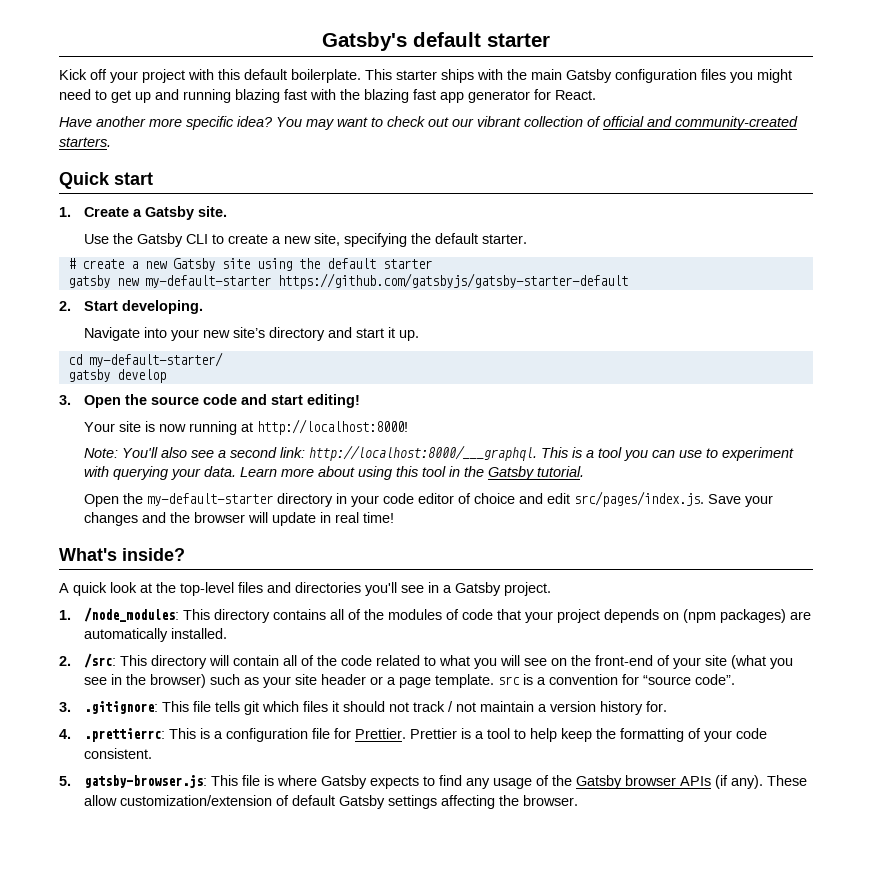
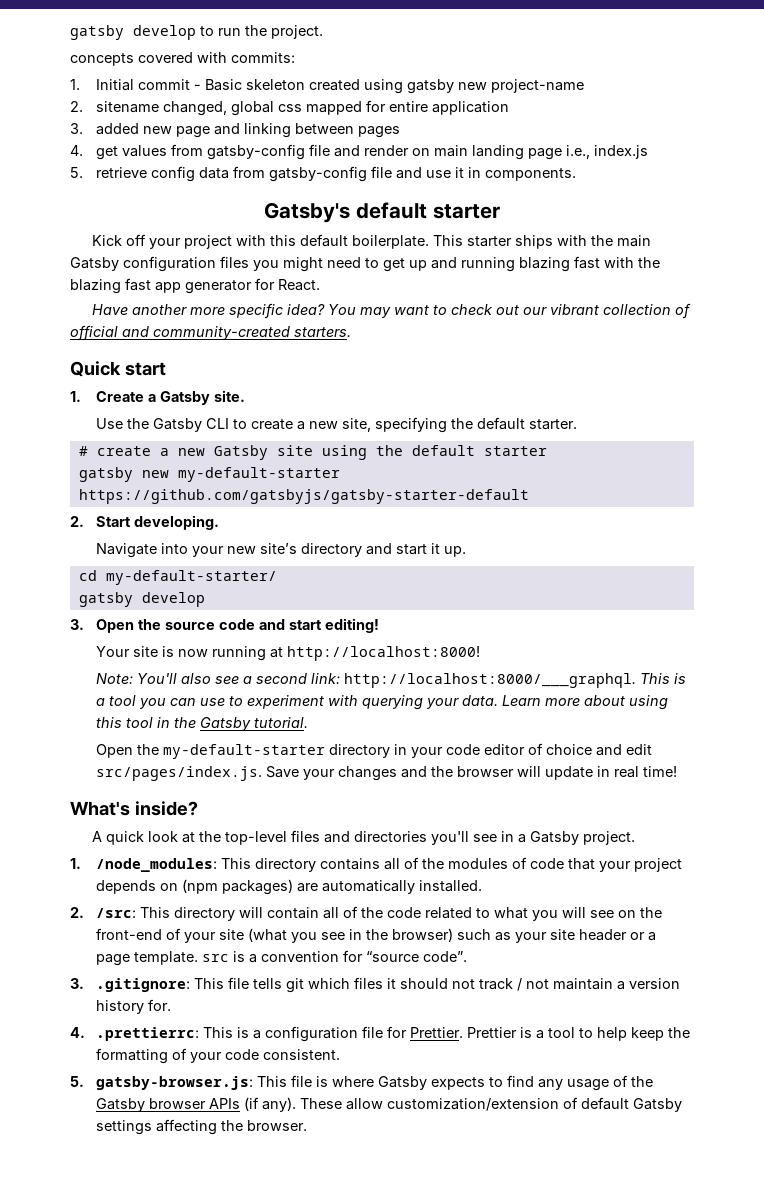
+ gatsby develop to run the project.
+ concepts covered with commits:
+ 1. Initial commit - Basic skeleton created using gatsby new project-name
+ 2. sitename changed, global css mapped for entire application
+ 3. added new page and linking between pages
+ 4. get values from gatsby-config file and render on main landing page i.e., index.js
+ 5. retrieve config data from gatsby-config file and use it in components.

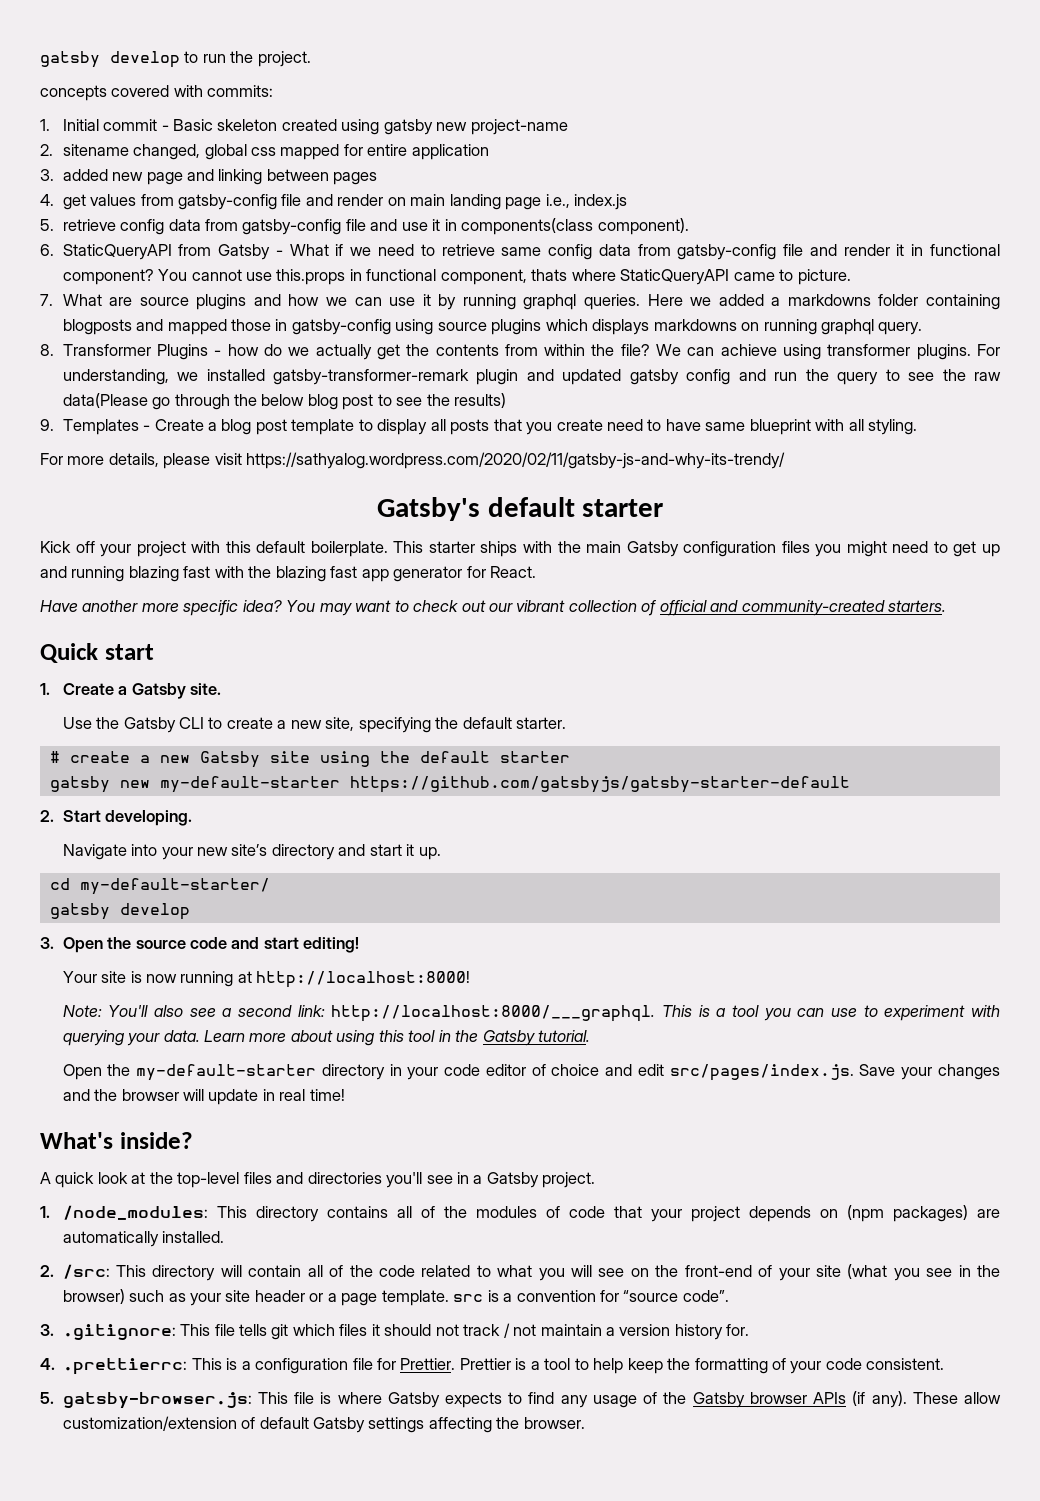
- 5. retrieve config data from gatsby-config file and use it in components.
+ 5. retrieve config data from gatsby-config file and use it in components(class component).
+ 6. StaticQueryAPI from Gatsby - What if we need to retrieve same config data from gatsby-config file and render it in functional component? You cannot use this.props in functional component, thats where StaticQueryAPI came to picture.
+ 7. What are source plugins and how we can use it by running graphql queries. Here we added a markdowns folder containing blogposts and mapped those in gatsby-config using source plugins which displays markdowns on running graphql query.
+ 8. Transformer Plugins - how do we actually get the contents from within the file? We can achieve using transformer plugins. For understanding, we installed gatsby-transformer-remark plugin and updated gatsby config and run the query to see the raw data(Please go through the below blog post to see the results)
+ 9. Templates - Create a blog post template to display all posts that you create need to have same blueprint with all styling.
+ For more details, please visit https://sathyalog.wordpress.com/2020/02/11/gatsby-js-and-why-its-trendy/

